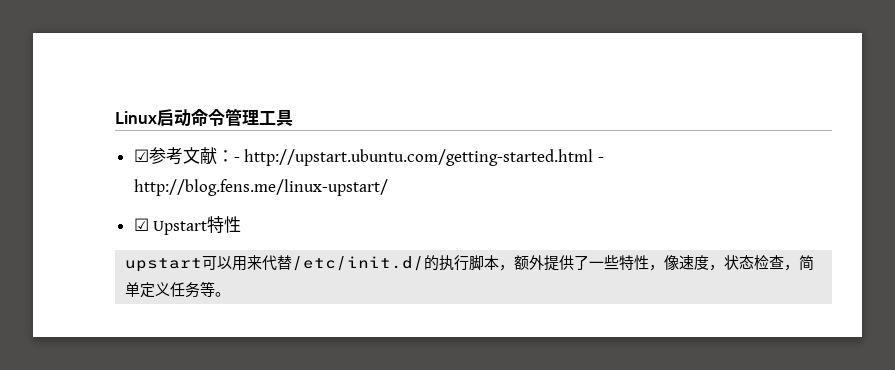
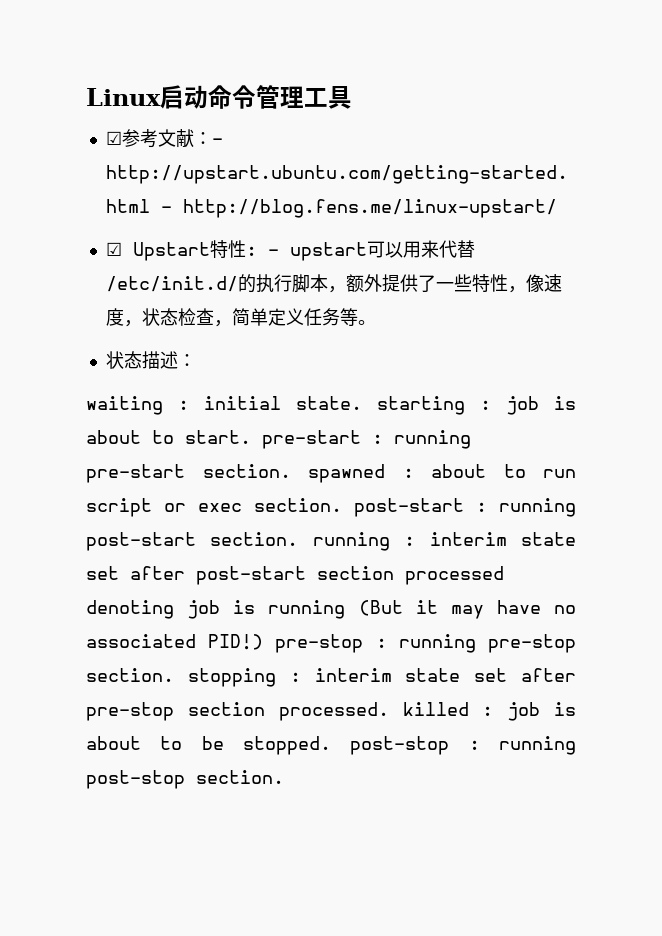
- ☑ Upstart特性
- upstart可以用来代替/etc/init.d/的执行脚本，额外提供了一些特性，像速度，状态检查，简单定义任务等。
+ ☑ Upstart特性: - upstart可以用来代替/etc/init.d/的执行脚本，额外提供了一些特性，像速度，状态检查，简单定义任务等。
+ 状态描述：
+ waiting : initial state. starting : job is about to start. pre-start : running pre-start section. spawned : about to run script or exec section. post-start : running post-start section. running : interim state set after post-start section processed denoting job is running (But it may have no associated PID!) pre-stop : running pre-stop section. stopping : interim state set after pre-stop section processed. killed : job is about to be stopped. post-stop : running post-stop section.

